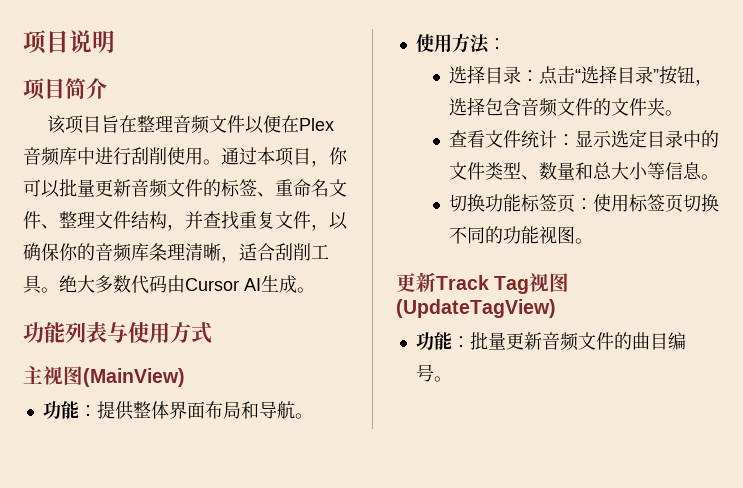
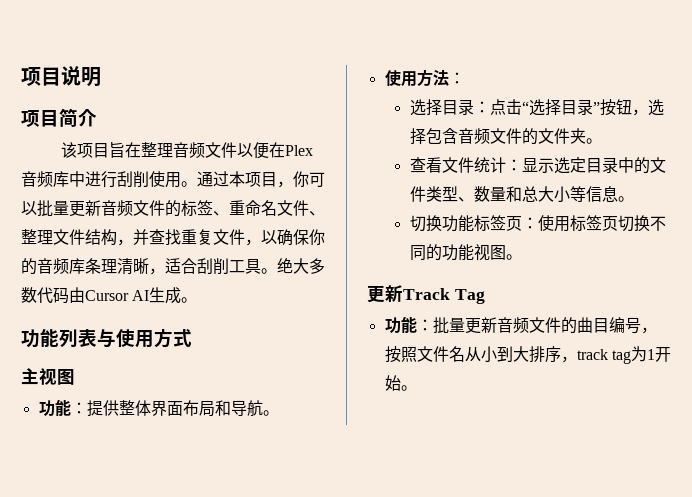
- 主视图(MainView)
+ 主视图
- 更新Track Tag视图(UpdateTagView)
+ 更新Track Tag
- 功能：批量更新音频文件的曲目编号。
+ 功能：批量更新音频文件的曲目编号，按照文件名从小到大排序，track tag为1开始。

